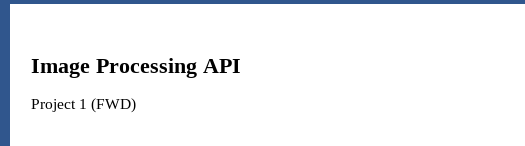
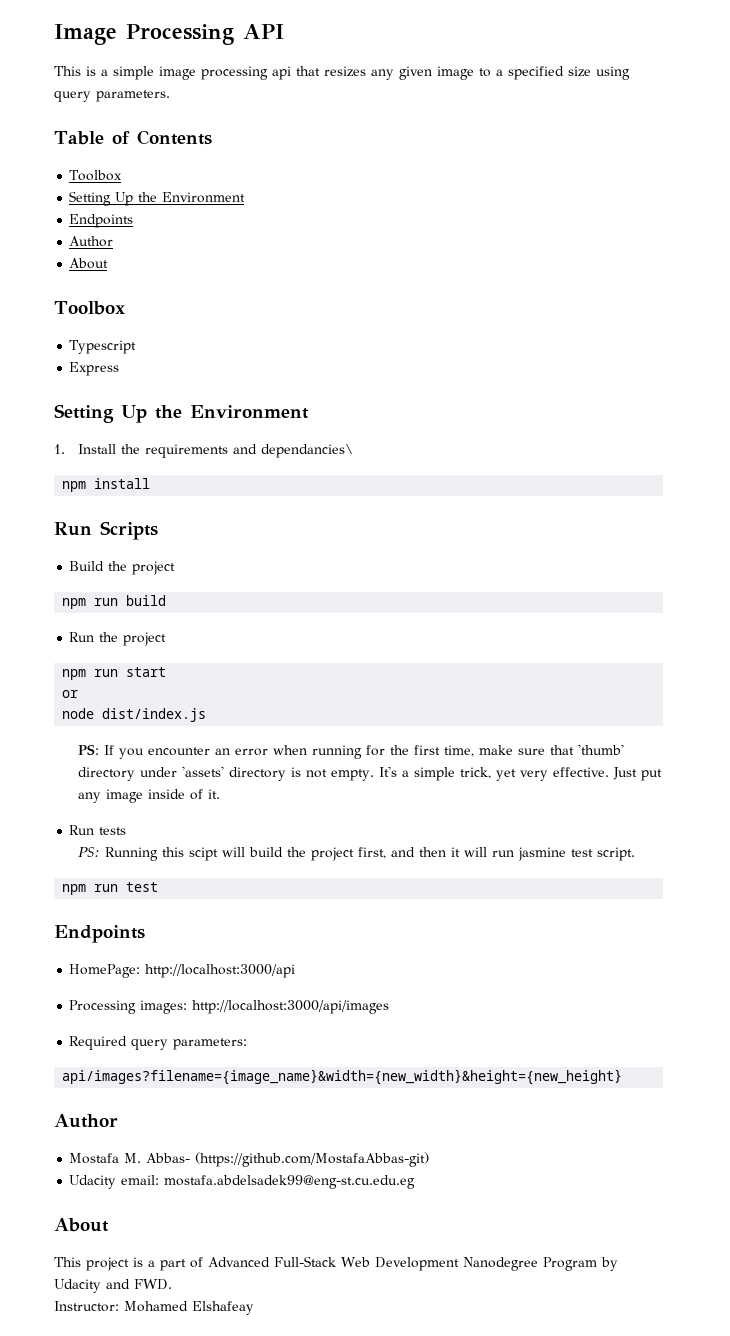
- Project 1 (FWD)
+ This is a simple image processing api that resizes any given image to a specified size using query parameters.
+ Table of Contents
+ Toolbox
+ Setting Up the Environment
+ Endpoints
+ Author
+ About
+ Toolbox
+ Typescript
+ Express
+ Setting Up the Environment
+ 1. Install the requirements and dependancies\
+ npm install
+ Run Scripts
+ Build the project
+ npm run build
+ Run the project
+ npm run start
+ or
+ node dist/index.js
+ PS: If you encounter an error when running for the first time, make sure that 'thumb' directory under 'assets' directory is not empty. It's a simple trick, yet very effective. Just put any image inside of it.
+ Run tests
+ PS: Running this scipt will build the project first, and then it will run jasmine test script.
+ npm run test
+ Endpoints
+ HomePage: http://localhost:3000/api
+ Processing images: http://localhost:3000/api/images
+ Required query parameters:
+ api/images?filename={image_name}&width={new_width}&height={new_height}
+ Author
+ Mostafa M. Abbas- (https://github.com/MostafaAbbas-git)
+ Udacity email: mostafa.abdelsadek99@eng-st.cu.edu.eg
+ About
+ This project is a part of Advanced Full-Stack Web Development Nanodegree Program by Udacity and FWD.
+ Instructor: Mohamed Elshafeay

